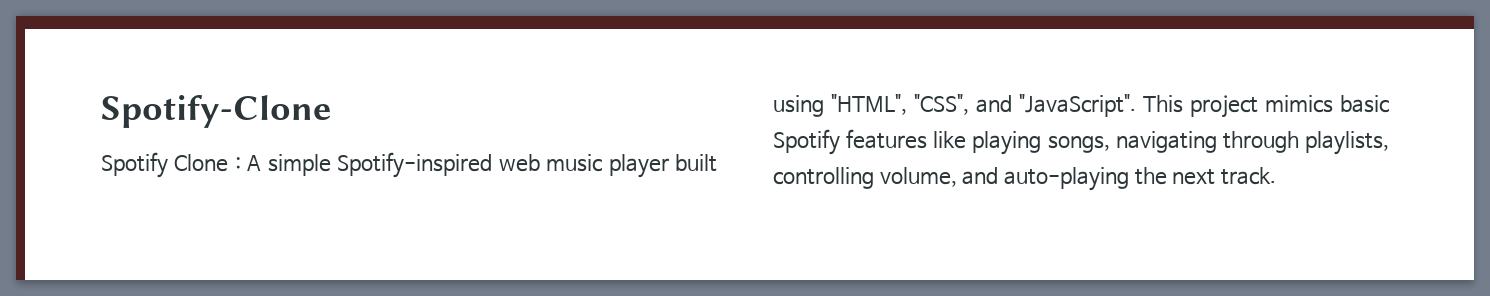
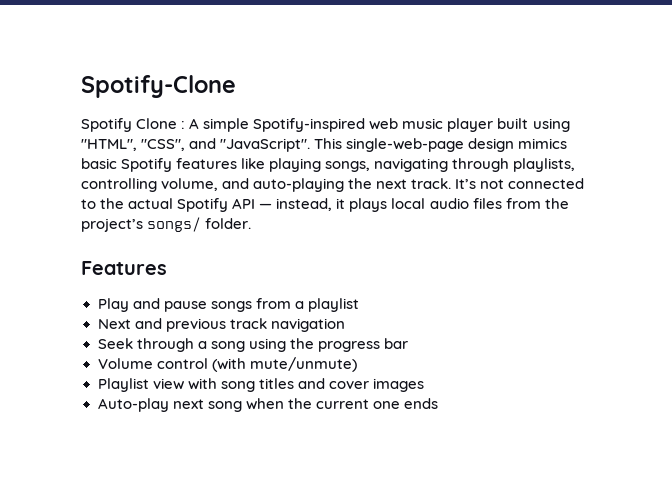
- This project mimics basic Spotify features like playing songs, navigating through playlists, controlling volume, and auto-playing the next track.
+ This single-web-page design mimics basic Spotify features like playing songs, navigating through playlists, controlling volume, and auto-playing the next track.
+ It’s not connected to the actual Spotify API — instead, it plays local audio files from the project’s songs/ folder.
+ Features
+ Play and pause songs from a playlist
+ Next and previous track navigation
+ Seek through a song using the progress bar
+ Volume control (with mute/unmute)
+ Playlist view with song titles and cover images
+ Auto-play next song when the current one ends

